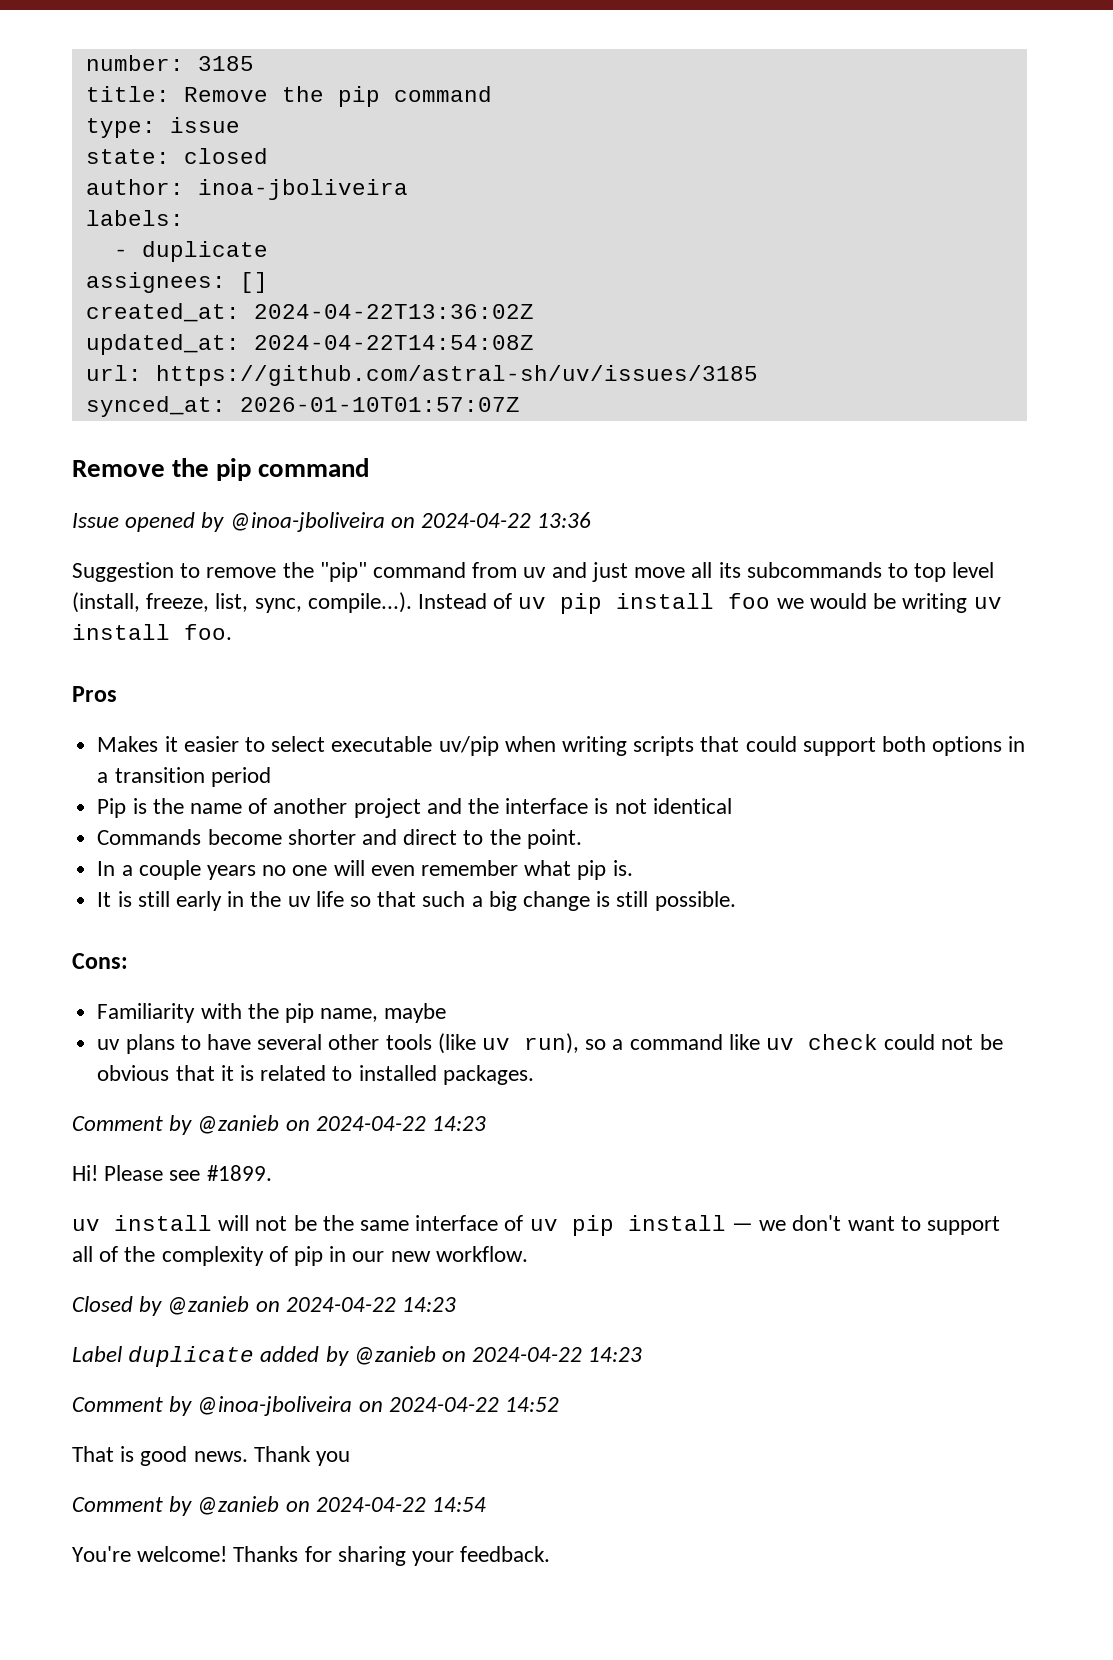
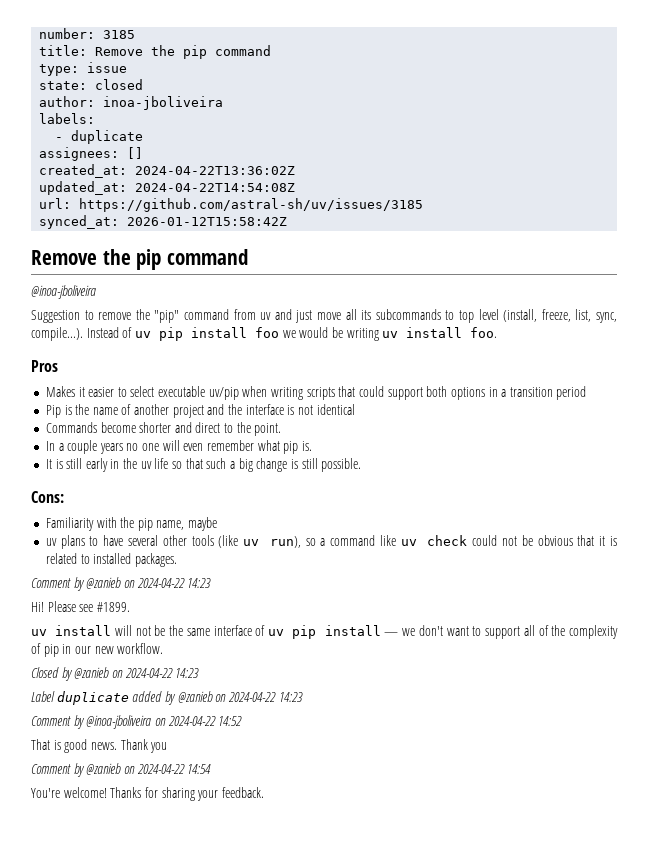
- synced_at: 2026-01-10T01:57:07Z
+ synced_at: 2026-01-12T15:58:42Z
  Remove the pip command
- Issue opened by @inoa-jboliveira on 2024-04-22 13:36
+ @inoa-jboliveira

